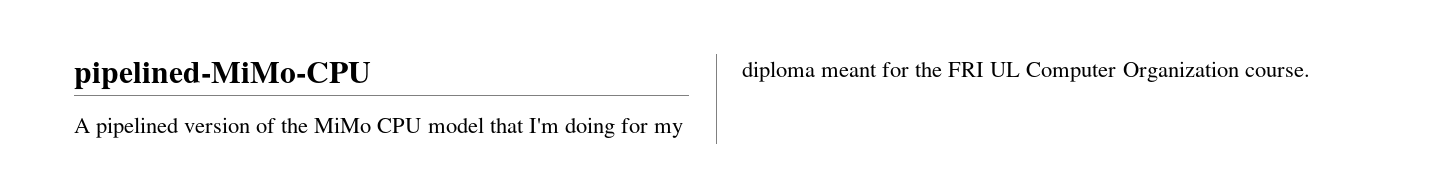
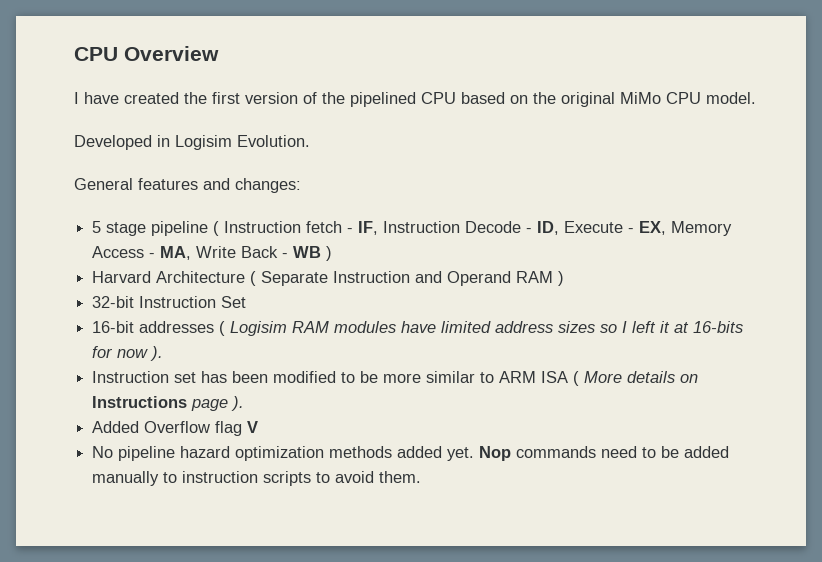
- pipelined-MiMo-CPU
- A pipelined version of the MiMo CPU model that I'm doing for my diploma meant for the FRI UL Computer Organization course.
+ CPU Overview
+ I have created the first version of the pipelined CPU based on the original MiMo CPU model.
+ Developed in Logisim Evolution.
+ General features and changes:
+ 5 stage pipeline ( Instruction fetch - IF, Instruction Decode - ID, Execute - EX, Memory Access - MA, Write Back - WB )
+ Harvard Architecture ( Separate Instruction and Operand RAM )
+ 32-bit Instruction Set
+ 16-bit addresses ( Logisim RAM modules have limited address sizes so I left it at 16-bits for now ).
+ Instruction set has been modified to be more similar to ARM ISA ( More details on Instructions page ).
+ Added Overflow flag V
+ No pipeline hazard optimization methods added yet. Nop commands need to be added manually to instruction scripts to avoid them.

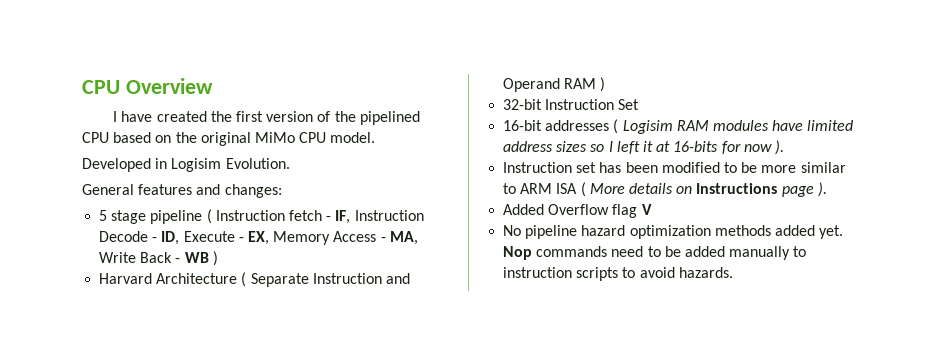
- Nop commands need to be added manually to instruction scripts to avoid them.
+ Nop commands need to be added manually to instruction scripts to avoid hazards.

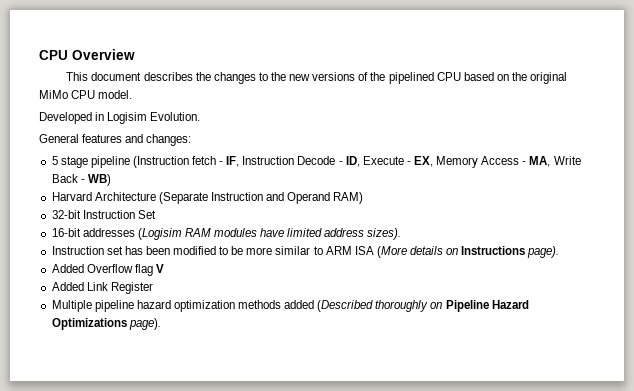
- I have created the first version of the pipelined CPU based on the original MiMo CPU model.
+ This document describes the changes to the new versions of the pipelined CPU based on the original MiMo CPU model.
- 5 stage pipeline ( Instruction fetch - IF, Instruction Decode - ID, Execute - EX, Memory Access - MA, Write Back - WB )
+ 5 stage pipeline (Instruction fetch - IF, Instruction Decode - ID, Execute - EX, Memory Access - MA, Write Back - WB)
- Harvard Architecture ( Separate Instruction and Operand RAM )
+ Harvard Architecture (Separate Instruction and Operand RAM)
- 16-bit addresses ( Logisim RAM modules have limited address sizes so I left it at 16-bits for now ).
+ 16-bit addresses (Logisim RAM modules have limited address sizes).
- Instruction set has been modified to be more similar to ARM ISA ( More details on Instructions page ).
+ Instruction set has been modified to be more similar to ARM ISA (More details on Instructions page).
- No pipeline hazard optimization methods added yet. Nop commands need to be added manually to instruction scripts to avoid hazards.
+ Added Link Register
+ Multiple pipeline hazard optimization methods added (Described thoroughly on Pipeline Hazard Optimizations page).

